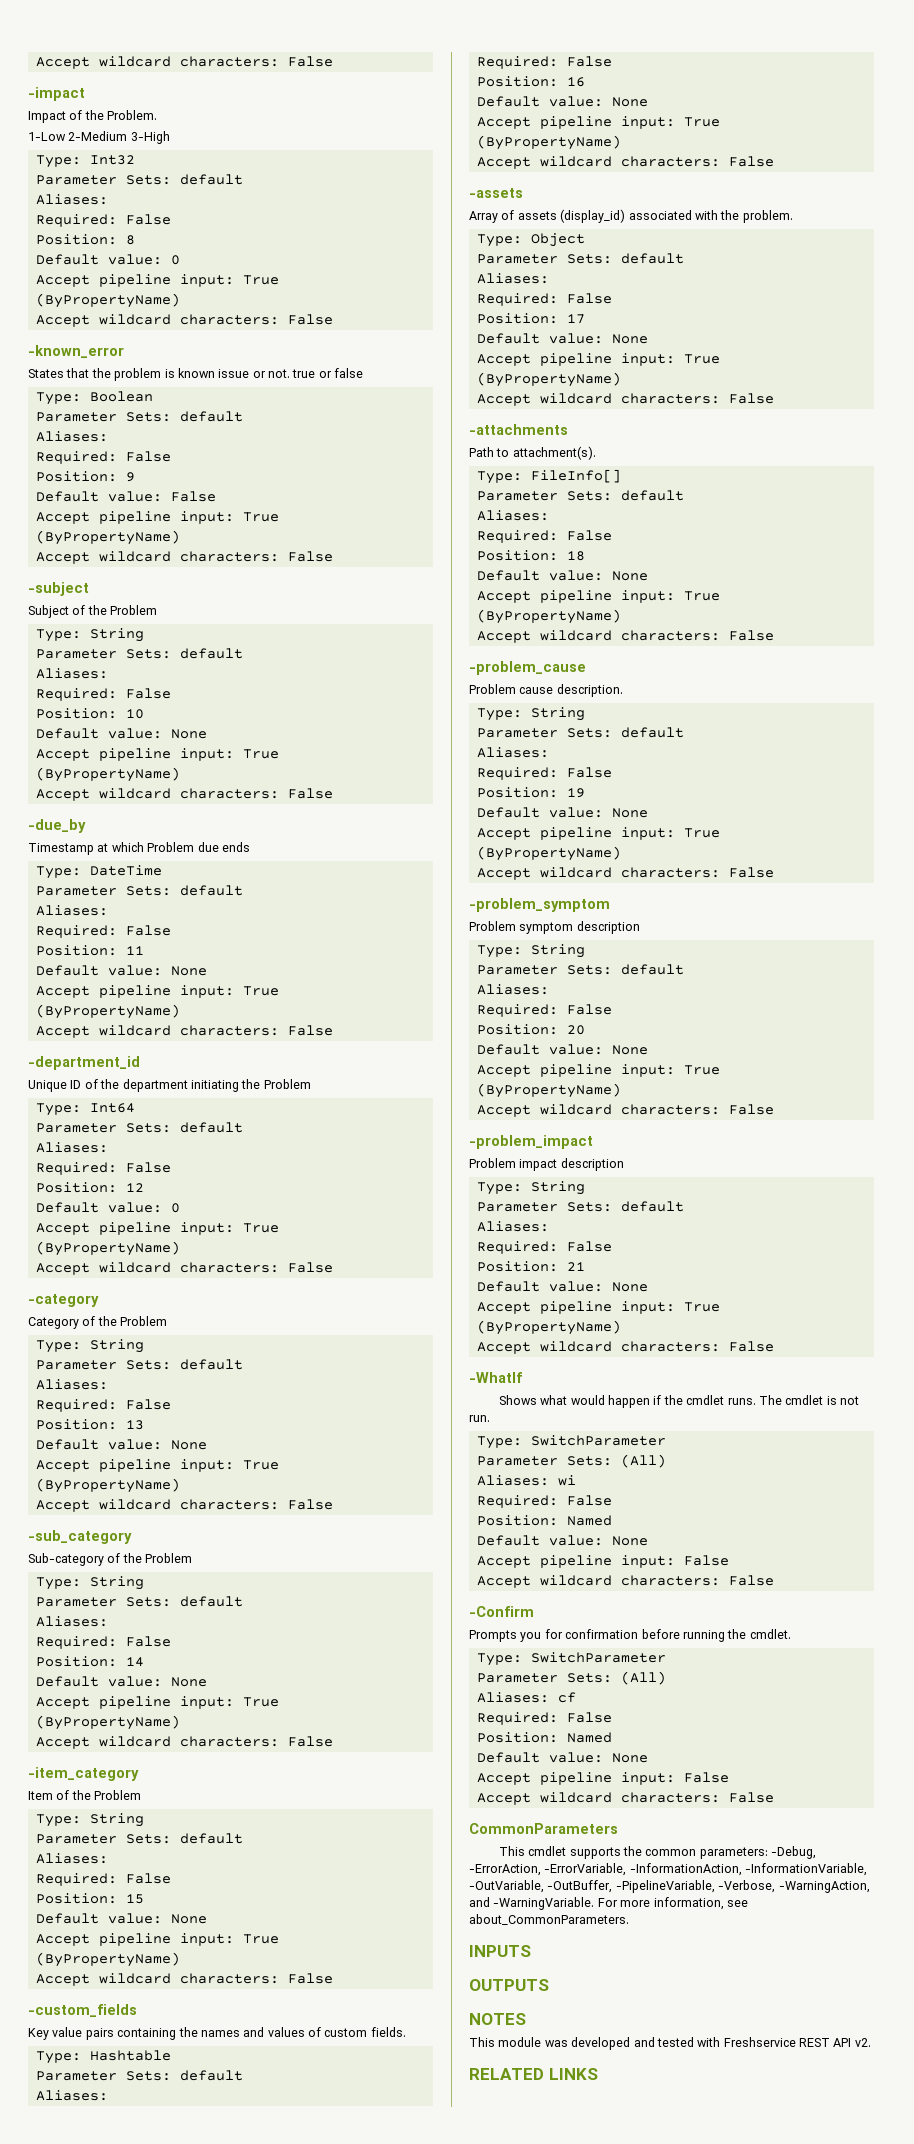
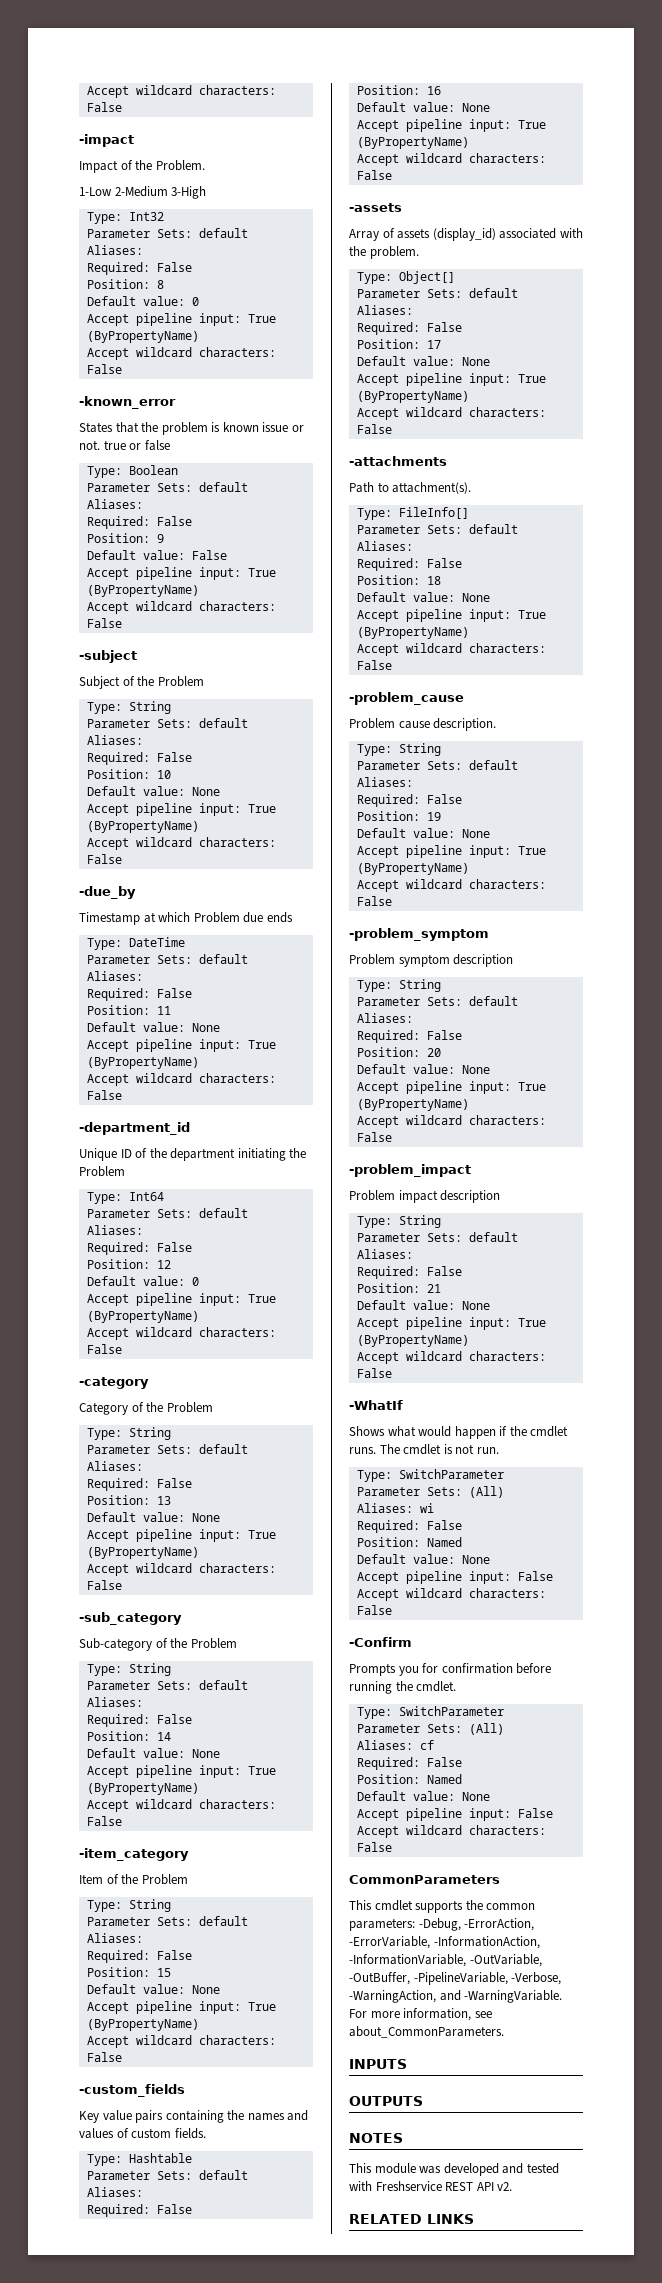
- Type: Object
+ Type: Object[]

